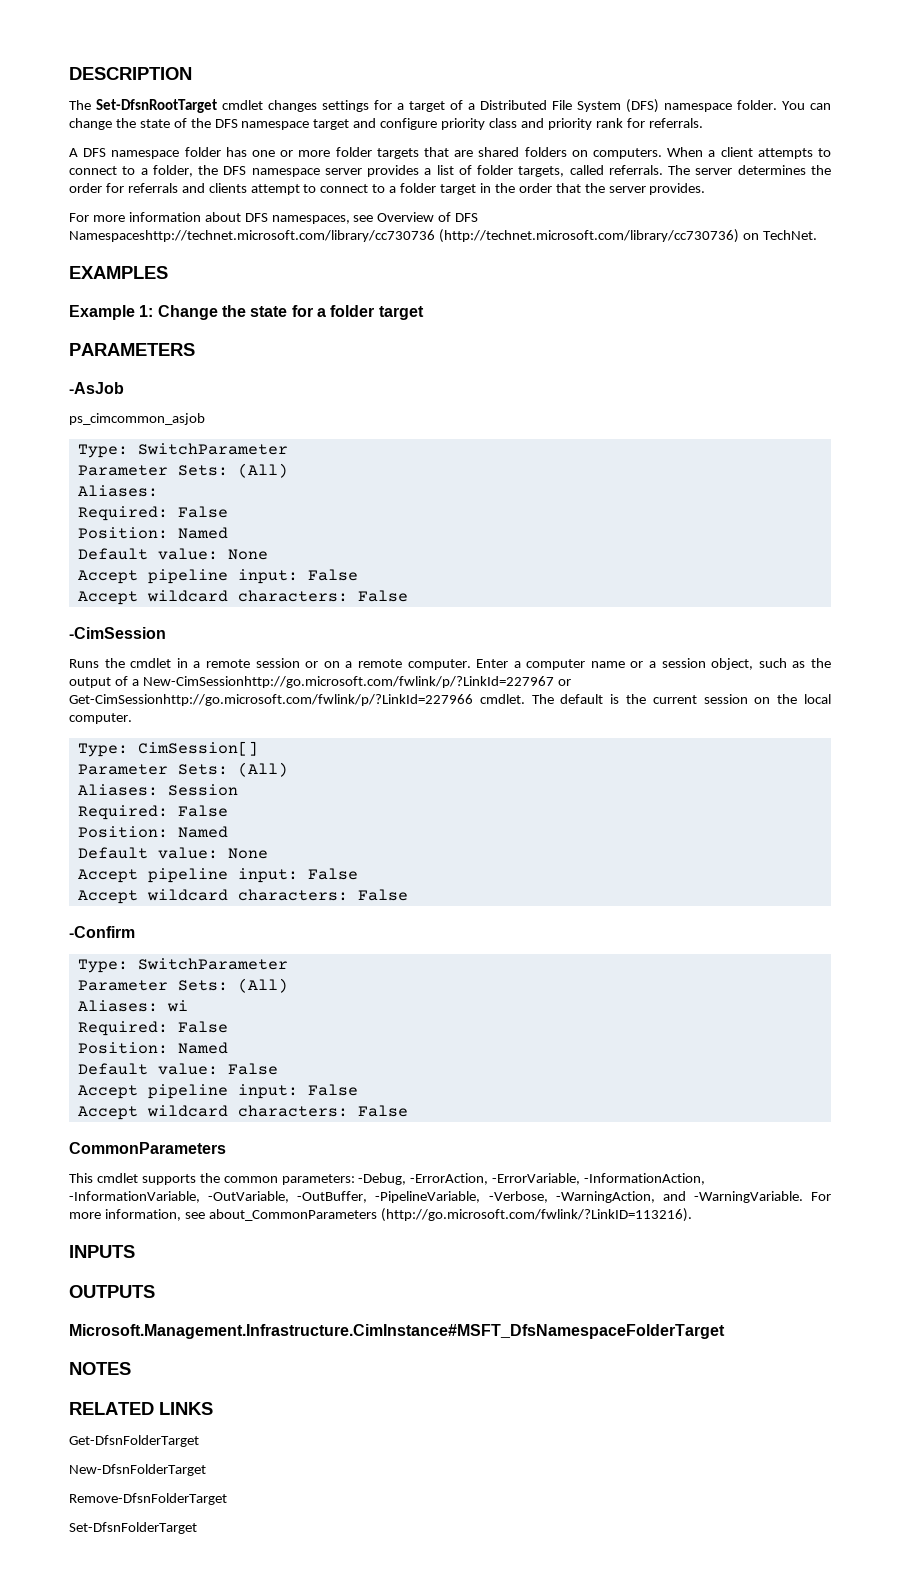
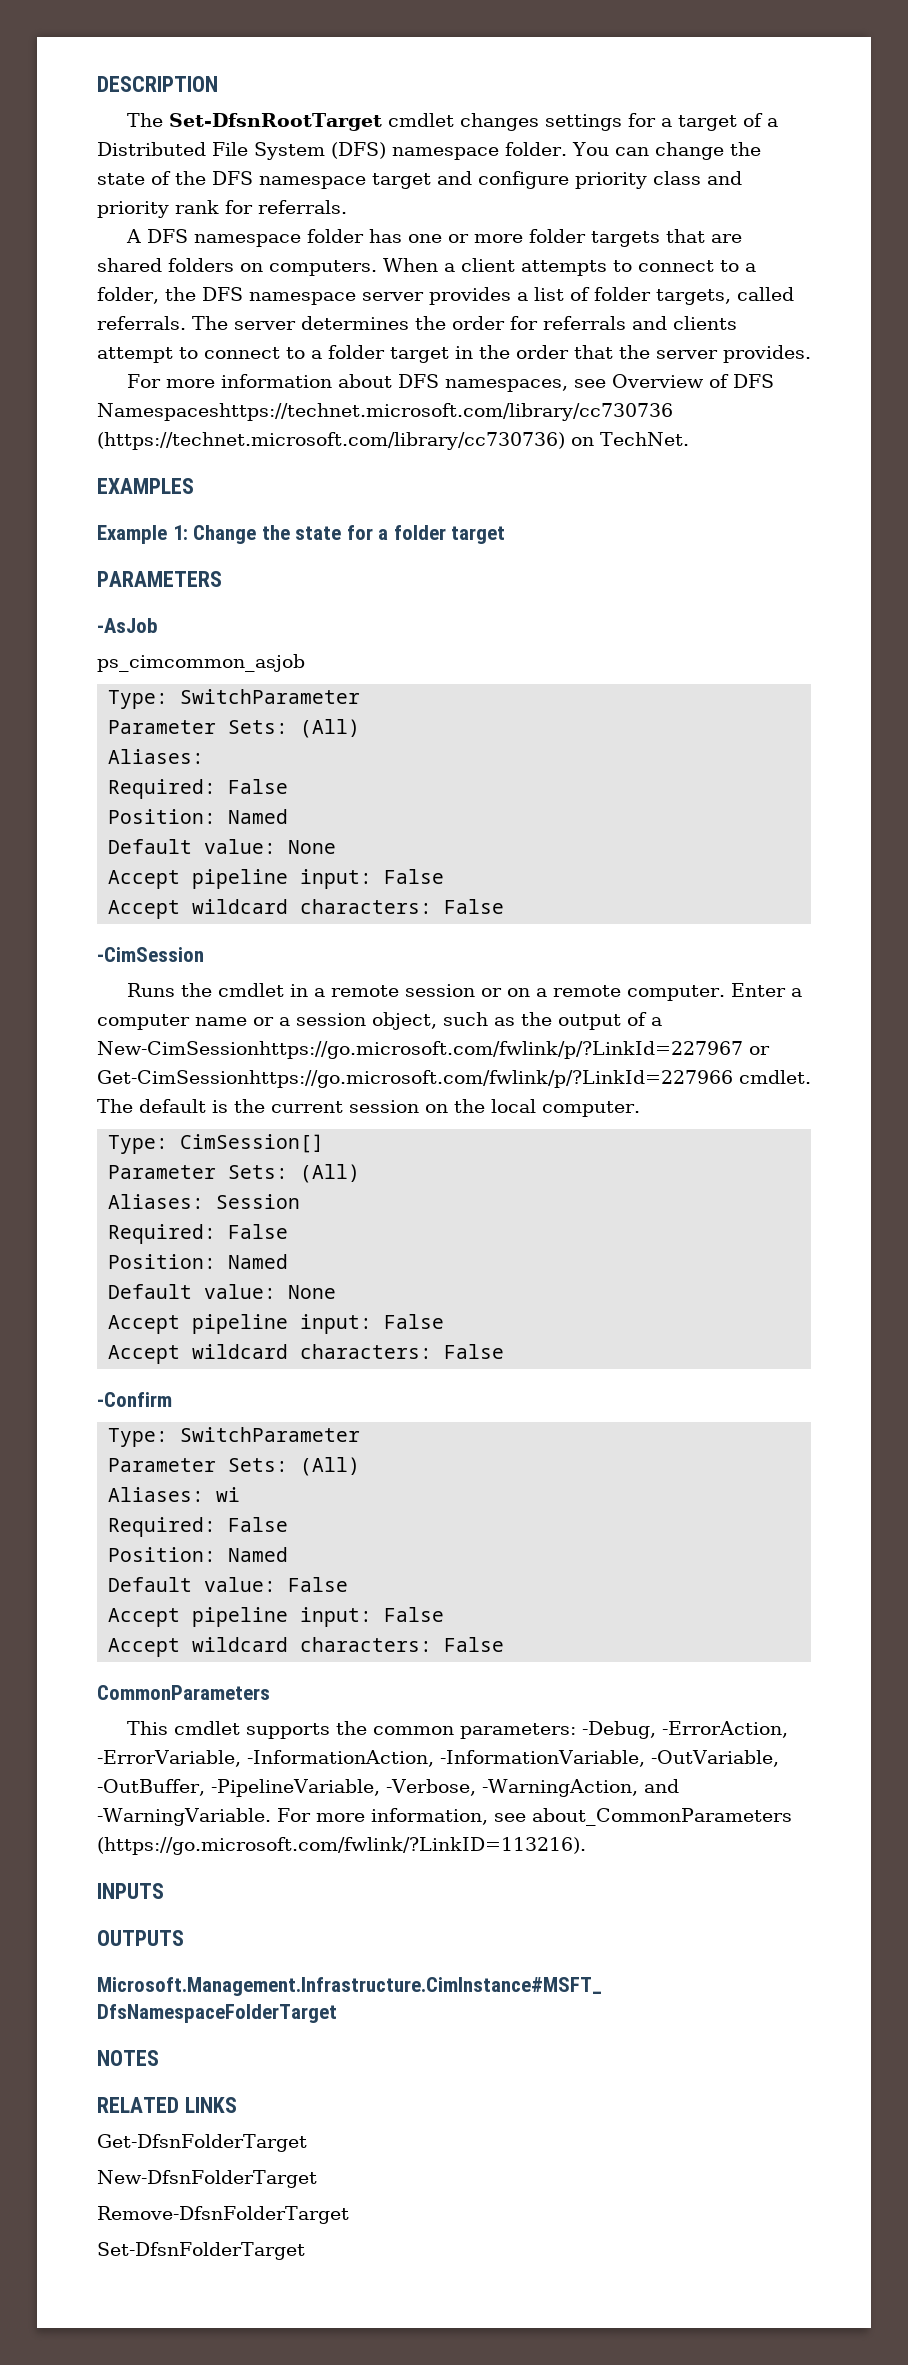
- For more information about DFS namespaces, see Overview of DFS Namespaceshttp://technet.microsoft.com/library/cc730736 (http://technet.microsoft.com/library/cc730736) on TechNet.
+ For more information about DFS namespaces, see Overview of DFS Namespaceshttps://technet.microsoft.com/library/cc730736 (https://technet.microsoft.com/library/cc730736) on TechNet.
- Enter a computer name or a session object, such as the output of a New-CimSessionhttp://go.microsoft.com/fwlink/p/?LinkId=227967 or Get-CimSessionhttp://go.microsoft.com/fwlink/p/?LinkId=227966 cmdlet.
+ Enter a computer name or a session object, such as the output of a New-CimSessionhttps://go.microsoft.com/fwlink/p/?LinkId=227967 or Get-CimSessionhttps://go.microsoft.com/fwlink/p/?LinkId=227966 cmdlet.
- For more information, see about_CommonParameters (http://go.microsoft.com/fwlink/?LinkID=113216).
+ For more information, see about_CommonParameters (https://go.microsoft.com/fwlink/?LinkID=113216).

